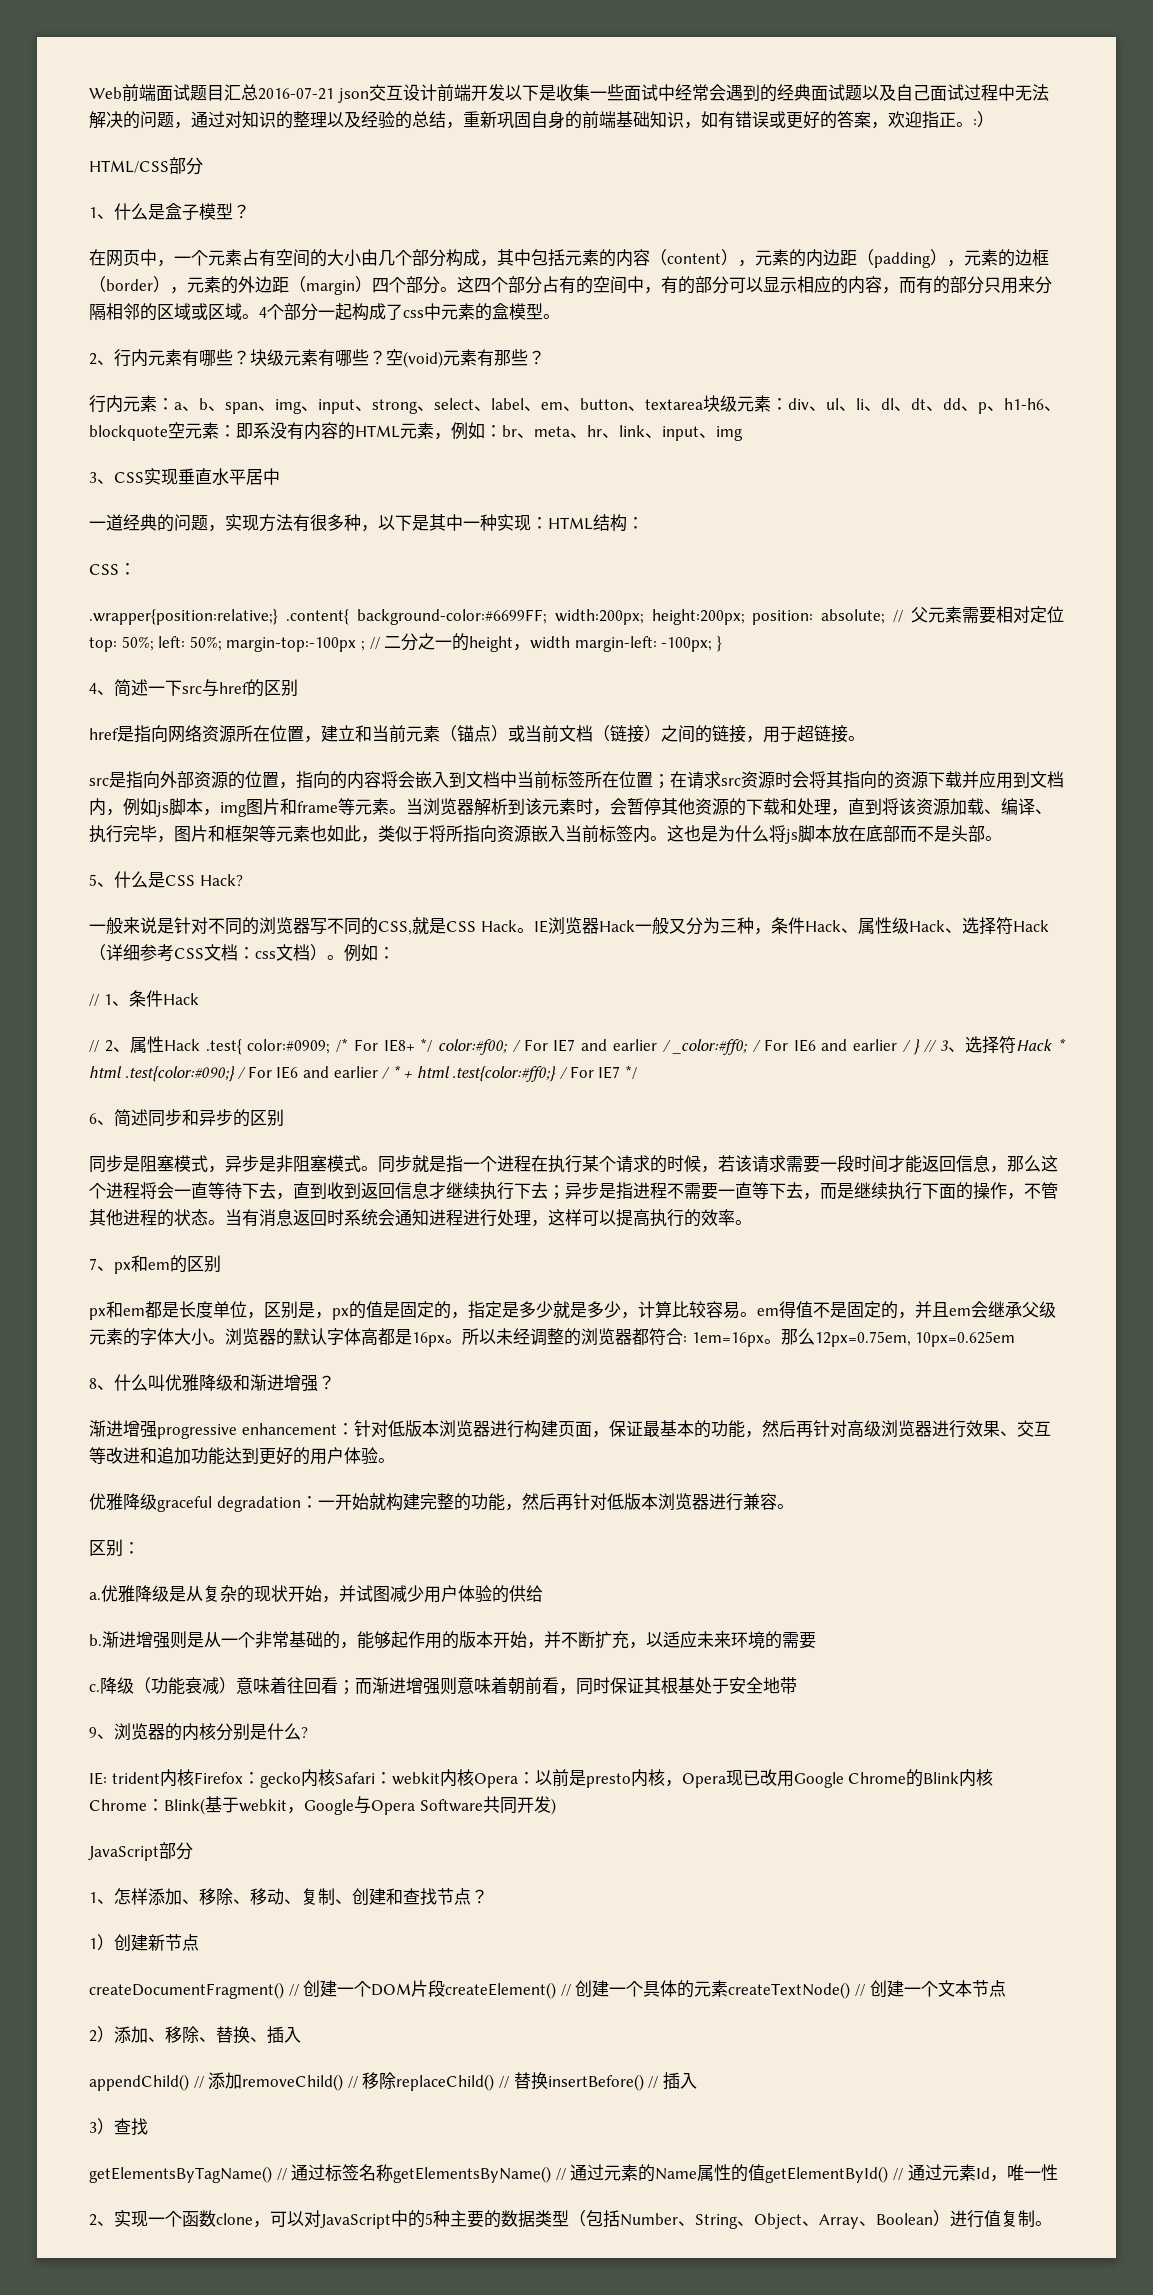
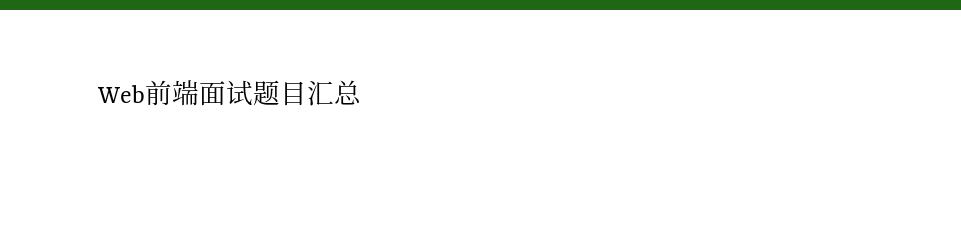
- Web前端面试题目汇总2016-07-21 json交互设计前端开发以下是收集一些面试中经常会遇到的经典面试题以及自己面试过程中无法解决的问题，通过对知识的整理以及经验的总结，重新巩固自身的前端基础知识，如有错误或更好的答案，欢迎指正。:）
- HTML/CSS部分
- 1、什么是盒子模型？
- 在网页中，一个元素占有空间的大小由几个部分构成，其中包括元素的内容（content），元素的内边距（padding），元素的边框（border），元素的外边距（margin）四个部分。这四个部分占有的空间中，有的部分可以显示相应的内容，而有的部分只用来分隔相邻的区域或区域。4个部分一起构成了css中元素的盒模型。
- 2、行内元素有哪些？块级元素有哪些？空(void)元素有那些？
- 行内元素：a、b、span、img、input、strong、select、label、em、button、textarea块级元素：div、ul、li、dl、dt、dd、p、h1-h6、blockquote空元素：即系没有内容的HTML元素，例如：br、meta、hr、link、input、img
- 3、CSS实现垂直水平居中
- 一道经典的问题，实现方法有很多种，以下是其中一种实现：HTML结构：
- CSS：
- .wrapper{position:relative;} .content{ background-color:#6699FF; width:200px; height:200px; position: absolute; // 父元素需要相对定位top: 50%; left: 50%; margin-top:-100px ; // 二分之一的height，width margin-left: -100px; }
- 4、简述一下src与href的区别
- href是指向网络资源所在位置，建立和当前元素（锚点）或当前文档（链接）之间的链接，用于超链接。
- src是指向外部资源的位置，指向的内容将会嵌入到文档中当前标签所在位置；在请求src资源时会将其指向的资源下载并应用到文档内，例如js脚本，img图片和frame等元素。当浏览器解析到该元素时，会暂停其他资源的下载和处理，直到将该资源加载、编译、执行完毕，图片和框架等元素也如此，类似于将所指向资源嵌入当前标签内。这也是为什么将js脚本放在底部而不是头部。
- 5、什么是CSS Hack?
- 一般来说是针对不同的浏览器写不同的CSS,就是CSS Hack。IE浏览器Hack一般又分为三种，条件Hack、属性级Hack、选择符Hack（详细参考CSS文档：css文档）。例如：
- // 1、条件Hack
- // 2、属性Hack .test{ color:#0909; /* For IE8+ */ color:#f00; / For IE7 and earlier / _color:#ff0; / For IE6 and earlier / } // 3、选择符Hack * html .test{color:#090;} / For IE6 and earlier / * + html .test{color:#ff0;} / For IE7 */
- 6、简述同步和异步的区别
- 同步是阻塞模式，异步是非阻塞模式。同步就是指一个进程在执行某个请求的时候，若该请求需要一段时间才能返回信息，那么这个进程将会一直等待下去，直到收到返回信息才继续执行下去；异步是指进程不需要一直等下去，而是继续执行下面的操作，不管其他进程的状态。当有消息返回时系统会通知进程进行处理，这样可以提高执行的效率。
- 7、px和em的区别
- px和em都是长度单位，区别是，px的值是固定的，指定是多少就是多少，计算比较容易。em得值不是固定的，并且em会继承父级元素的字体大小。浏览器的默认字体高都是16px。所以未经调整的浏览器都符合: 1em=16px。那么12px=0.75em, 10px=0.625em
- 8、什么叫优雅降级和渐进增强？
- 渐进增强progressive enhancement：针对低版本浏览器进行构建页面，保证最基本的功能，然后再针对高级浏览器进行效果、交互等改进和追加功能达到更好的用户体验。
- 优雅降级graceful degradation：一开始就构建完整的功能，然后再针对低版本浏览器进行兼容。
- 区别：
- a.优雅降级是从复杂的现状开始，并试图减少用户体验的供给
- b.渐进增强则是从一个非常基础的，能够起作用的版本开始，并不断扩充，以适应未来环境的需要
- c.降级（功能衰减）意味着往回看；而渐进增强则意味着朝前看，同时保证其根基处于安全地带
- 9、浏览器的内核分别是什么?
- IE: trident内核Firefox：gecko内核Safari：webkit内核Opera：以前是presto内核，Opera现已改用Google Chrome的Blink内核Chrome：Blink(基于webkit，Google与Opera Software共同开发)
- JavaScript部分
- 1、怎样添加、移除、移动、复制、创建和查找节点？
- 1）创建新节点
- createDocumentFragment() // 创建一个DOM片段createElement() // 创建一个具体的元素createTextNode() // 创建一个文本节点
- 2）添加、移除、替换、插入
- appendChild() // 添加removeChild() // 移除replaceChild() // 替换insertBefore() // 插入
- 3）查找
- getElementsByTagName() // 通过标签名称getElementsByName() // 通过元素的Name属性的值getElementById() // 通过元素Id，唯一性
- 2、实现一个函数clone，可以对JavaScript中的5种主要的数据类型（包括Number、String、Object、Array、Boolean）进行值复制。
+ Web前端面试题目汇总

